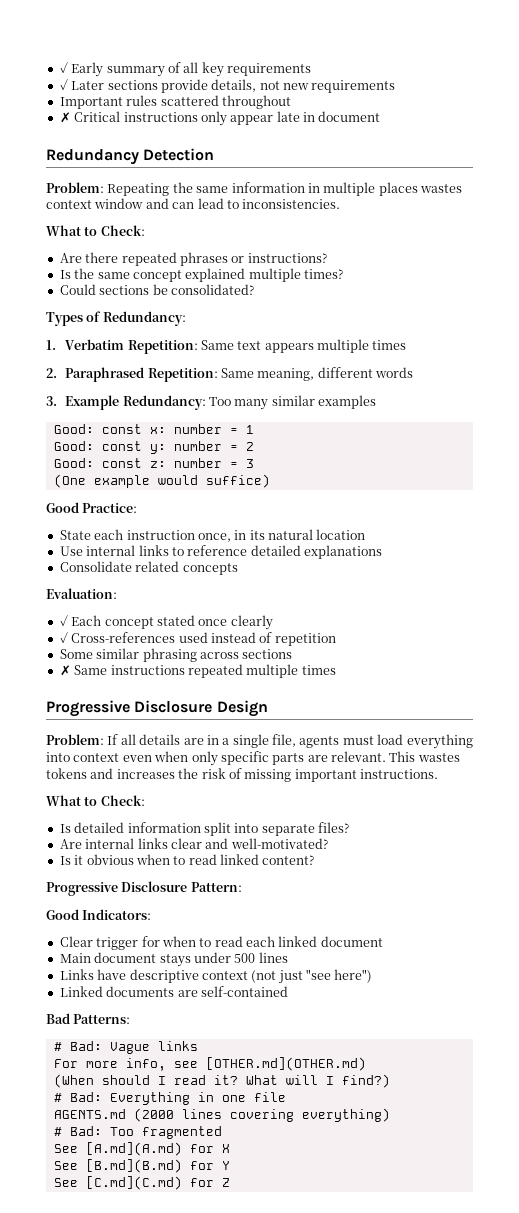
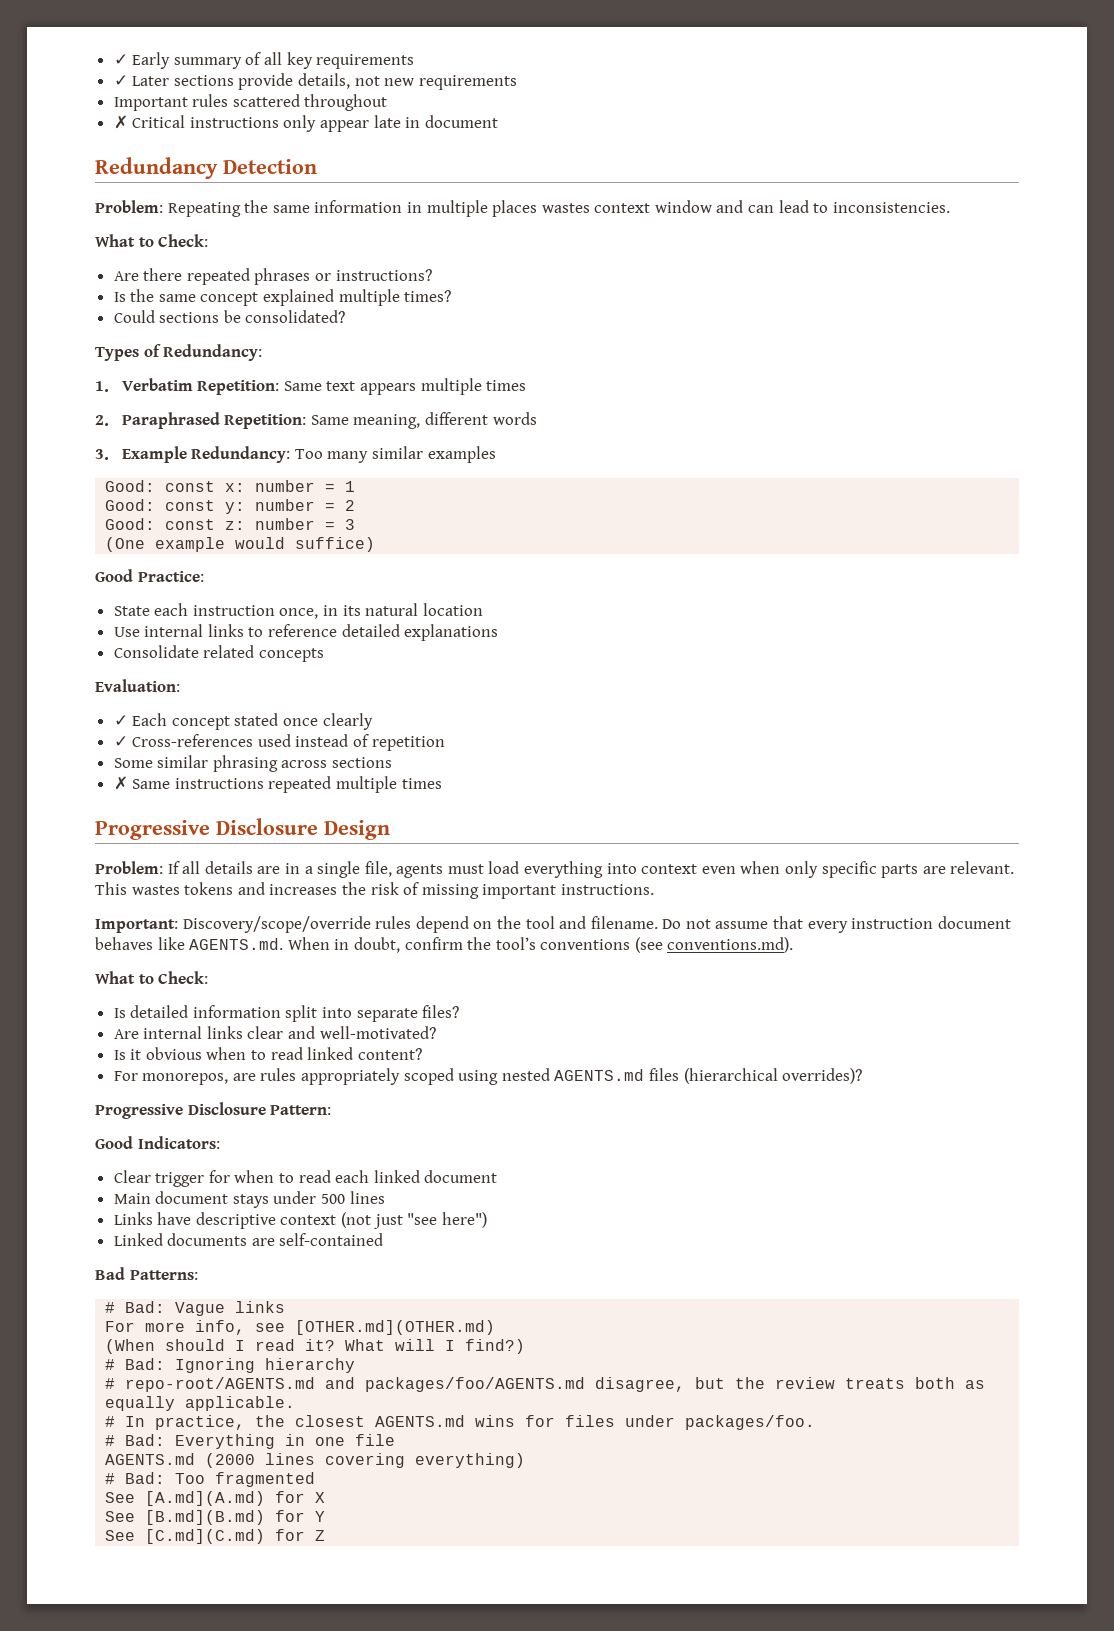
+ Important: Discovery/scope/override rules depend on the tool and filename. Do not assume that every instruction document behaves like AGENTS.md. When in doubt, confirm the tool’s conventions (see conventions.md).
+ For monorepos, are rules appropriately scoped using nested AGENTS.md files (hierarchical overrides)?
+ # Bad: Ignoring hierarchy
+ # repo-root/AGENTS.md and packages/foo/AGENTS.md disagree, but the review treats both as equally applicable.
+ # In practice, the closest AGENTS.md wins for files under packages/foo.

